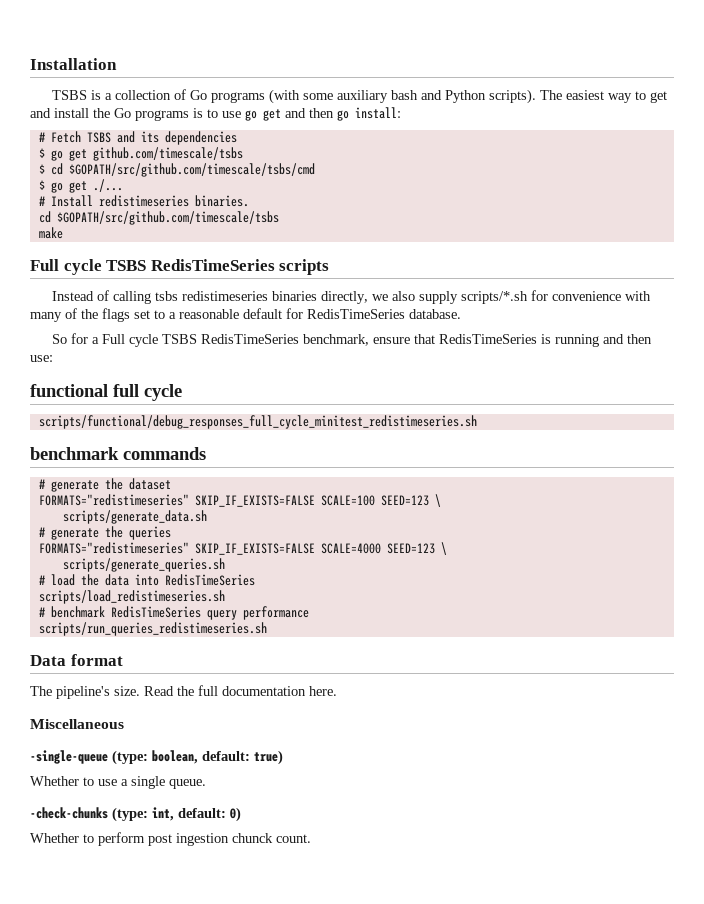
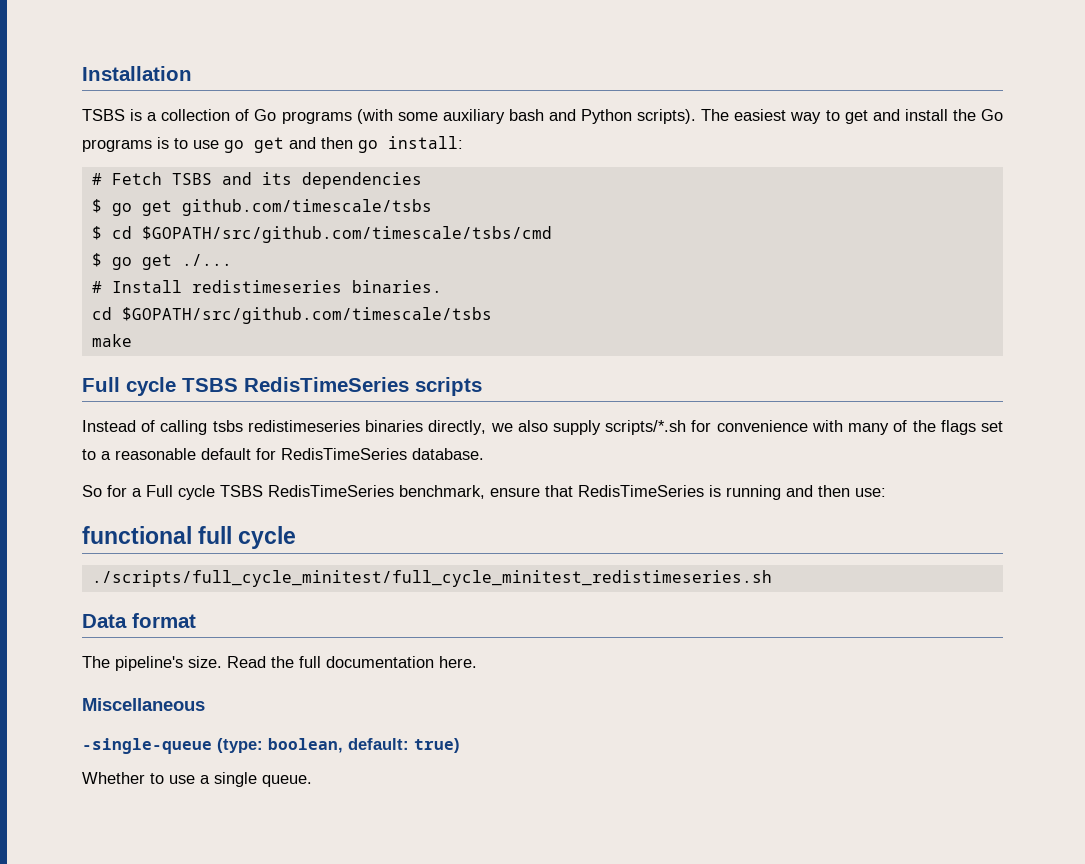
- scripts/functional/debug_responses_full_cycle_minitest_redistimeseries.sh
- benchmark commands
- # generate the dataset
- FORMATS="redistimeseries" SKIP_IF_EXISTS=FALSE SCALE=100 SEED=123 \
- scripts/generate_data.sh
- # generate the queries
- FORMATS="redistimeseries" SKIP_IF_EXISTS=FALSE SCALE=4000 SEED=123 \
- scripts/generate_queries.sh
- # load the data into RedisTimeSeries
- scripts/load_redistimeseries.sh
- # benchmark RedisTimeSeries query performance
- scripts/run_queries_redistimeseries.sh
+ ./scripts/full_cycle_minitest/full_cycle_minitest_redistimeseries.sh
- -check-chunks (type: int, default: 0)
- Whether to perform post ingestion chunck count.

